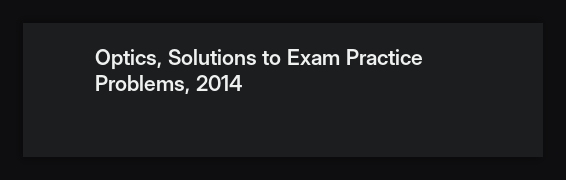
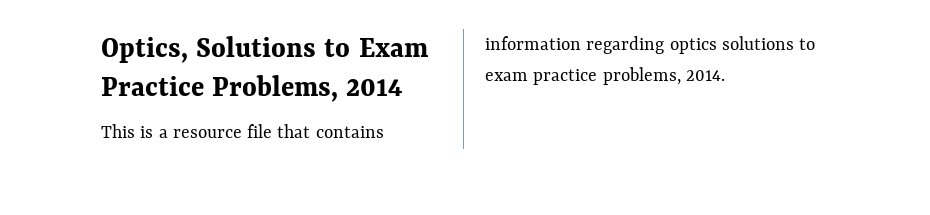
+ This is a resource file that contains information regarding optics solutions to exam practice problems, 2014.

